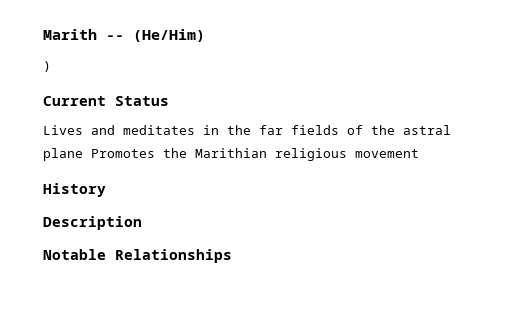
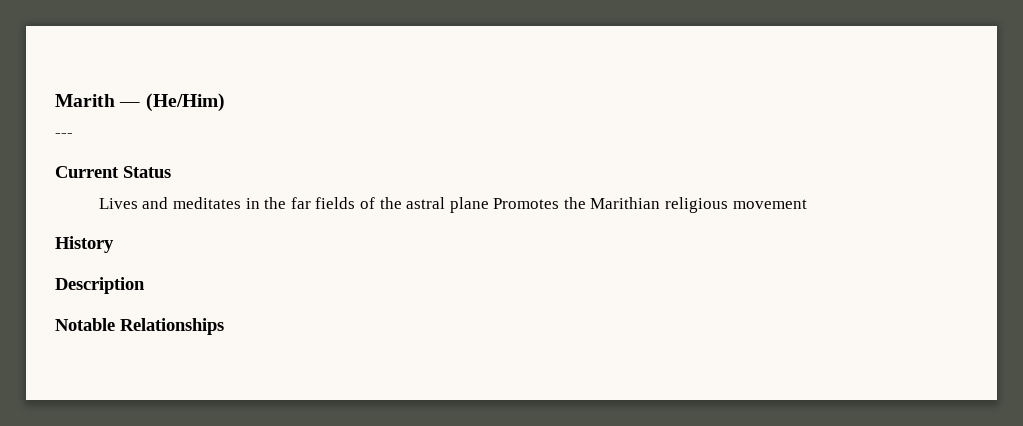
- Marith -- (He/Him)
+ Marith — (He/Him)
- )
+ ---

